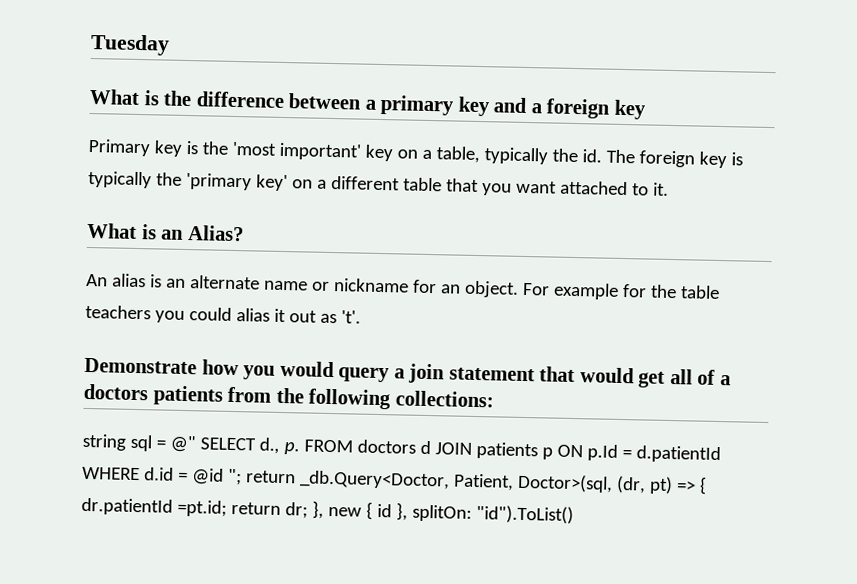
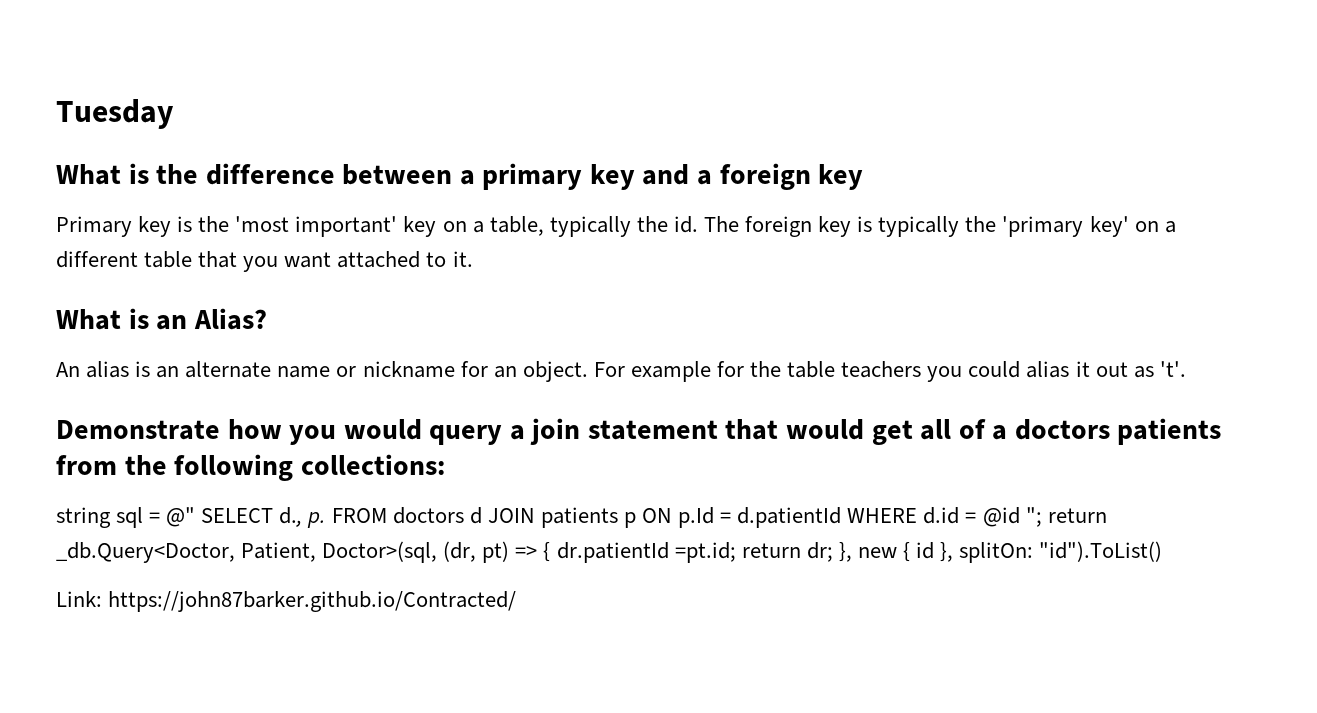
+ Link: https://john87barker.github.io/Contracted/

